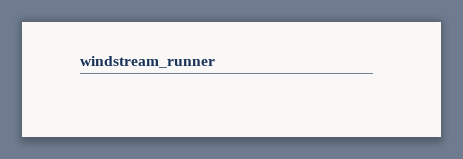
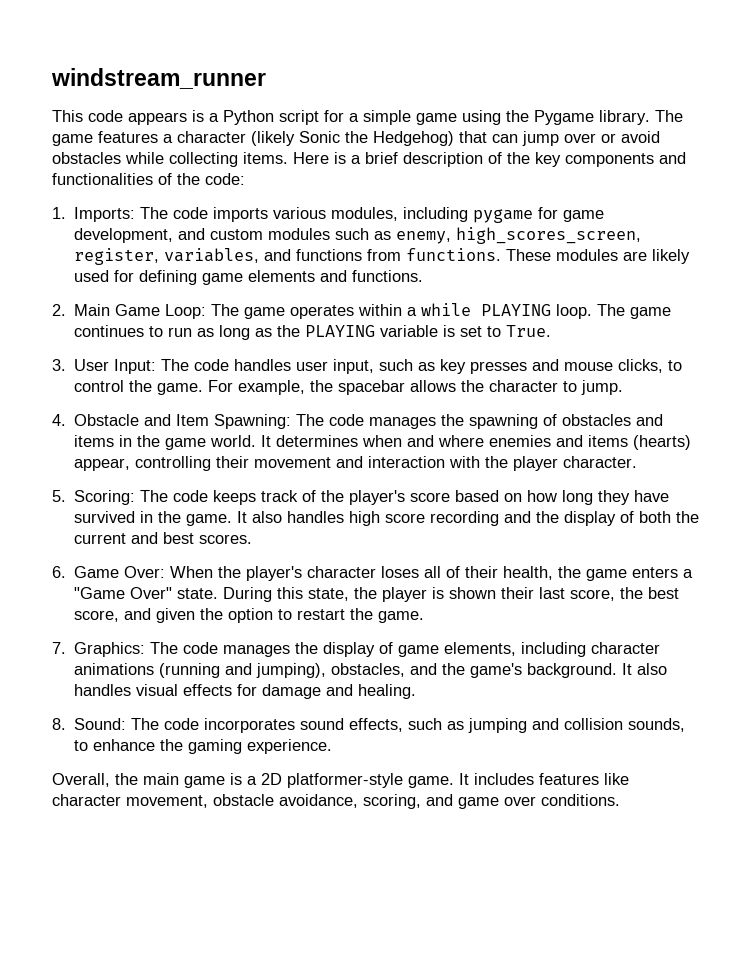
+ This code appears is a Python script for a simple game using the Pygame library. The game features a character (likely Sonic the Hedgehog) that can jump over or avoid obstacles while collecting items. Here is a brief description of the key components and functionalities of the code:
+ 1. Imports: The code imports various modules, including pygame for game development, and custom modules such as enemy, high_scores_screen, register, variables, and functions from functions. These modules are likely used for defining game elements and functions.
+ 2. Main Game Loop: The game operates within a while PLAYING loop. The game continues to run as long as the PLAYING variable is set to True.
+ 3. User Input: The code handles user input, such as key presses and mouse clicks, to control the game. For example, the spacebar allows the character to jump.
+ 4. Obstacle and Item Spawning: The code manages the spawning of obstacles and items in the game world. It determines when and where enemies and items (hearts) appear, controlling their movement and interaction with the player character.
+ 5. Scoring: The code keeps track of the player's score based on how long they have survived in the game. It also handles high score recording and the display of both the current and best scores.
+ 6. Game Over: When the player's character loses all of their health, the game enters a "Game Over" state. During this state, the player is shown their last score, the best score, and given the option to restart the game.
+ 7. Graphics: The code manages the display of game elements, including character animations (running and jumping), obstacles, and the game's background. It also handles visual effects for damage and healing.
+ 8. Sound: The code incorporates sound effects, such as jumping and collision sounds, to enhance the gaming experience.
+ Overall, the main game is a 2D platformer-style game. It includes features like character movement, obstacle avoidance, scoring, and game over conditions.

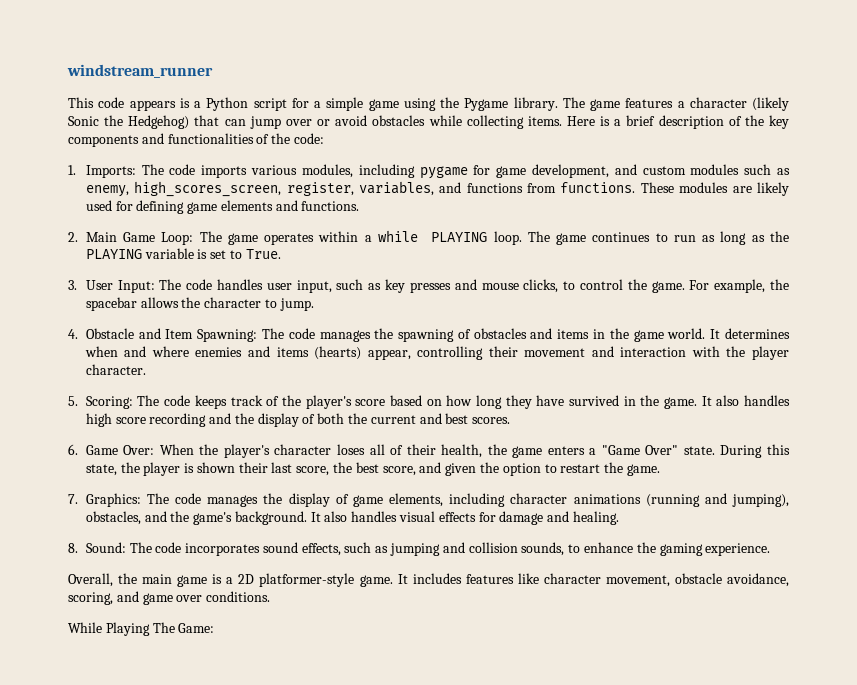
+ While Playing The Game:

